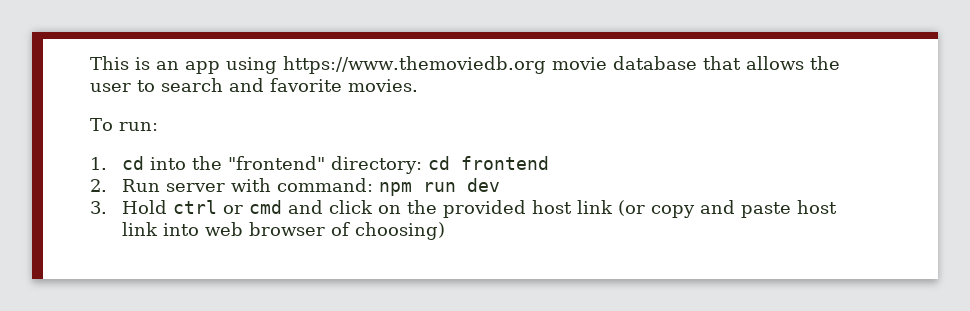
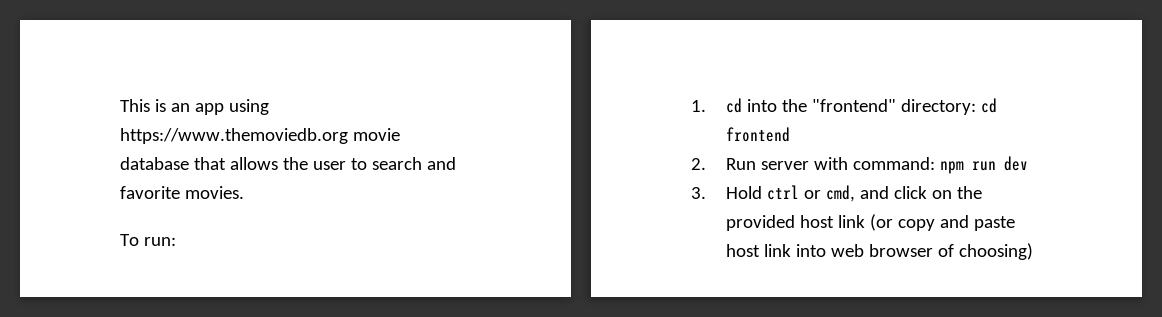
- 3. Hold ctrl or cmd and click on the provided host link (or copy and paste host link into web browser of choosing)
+ 3. Hold ctrl or cmd, and click on the provided host link (or copy and paste host link into web browser of choosing)

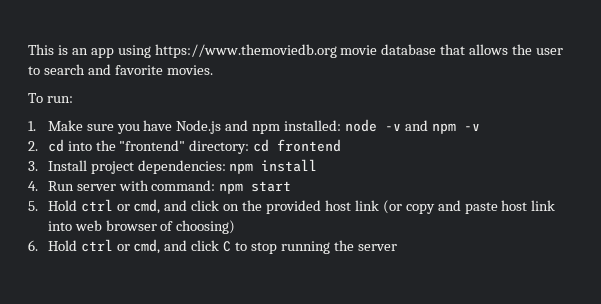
- 1. cd into the "frontend" directory: cd frontend
+ 1. Make sure you have Node.js and npm installed: node -v and npm -v
+ 2. cd into the "frontend" directory: cd frontend
- 2. Run server with command: npm run dev
- 3. Hold ctrl or cmd, and click on the provided host link (or copy and paste host link into web browser of choosing)
+ 3. Install project dependencies: npm install
+ 4. Run server with command: npm start
+ 5. Hold ctrl or cmd, and click on the provided host link (or copy and paste host link into web browser of choosing)
+ 6. Hold ctrl or cmd, and click C to stop running the server

